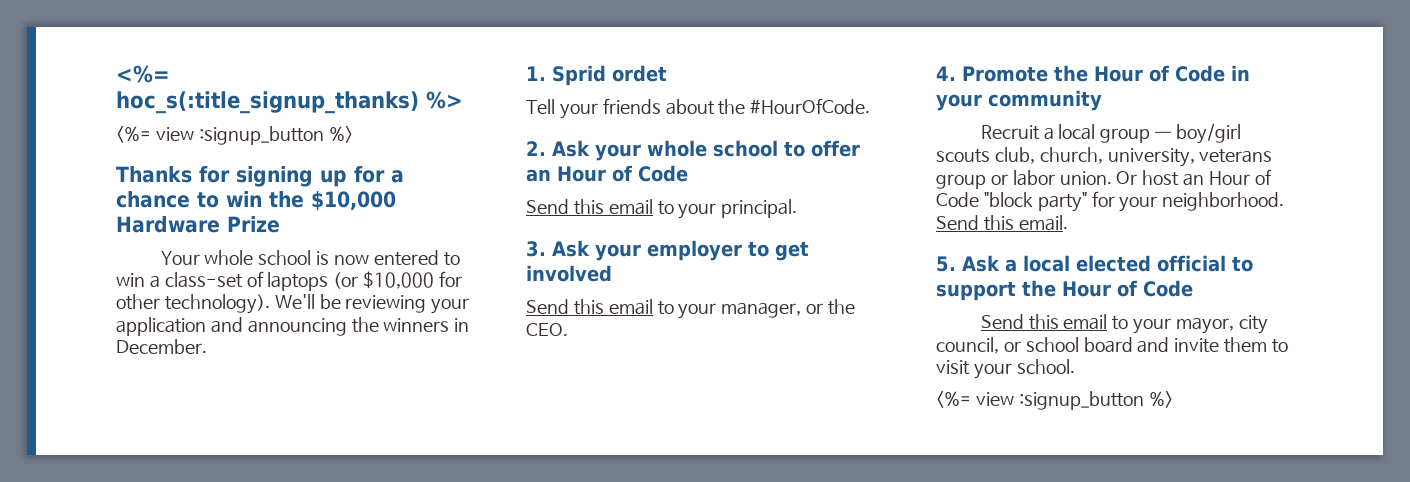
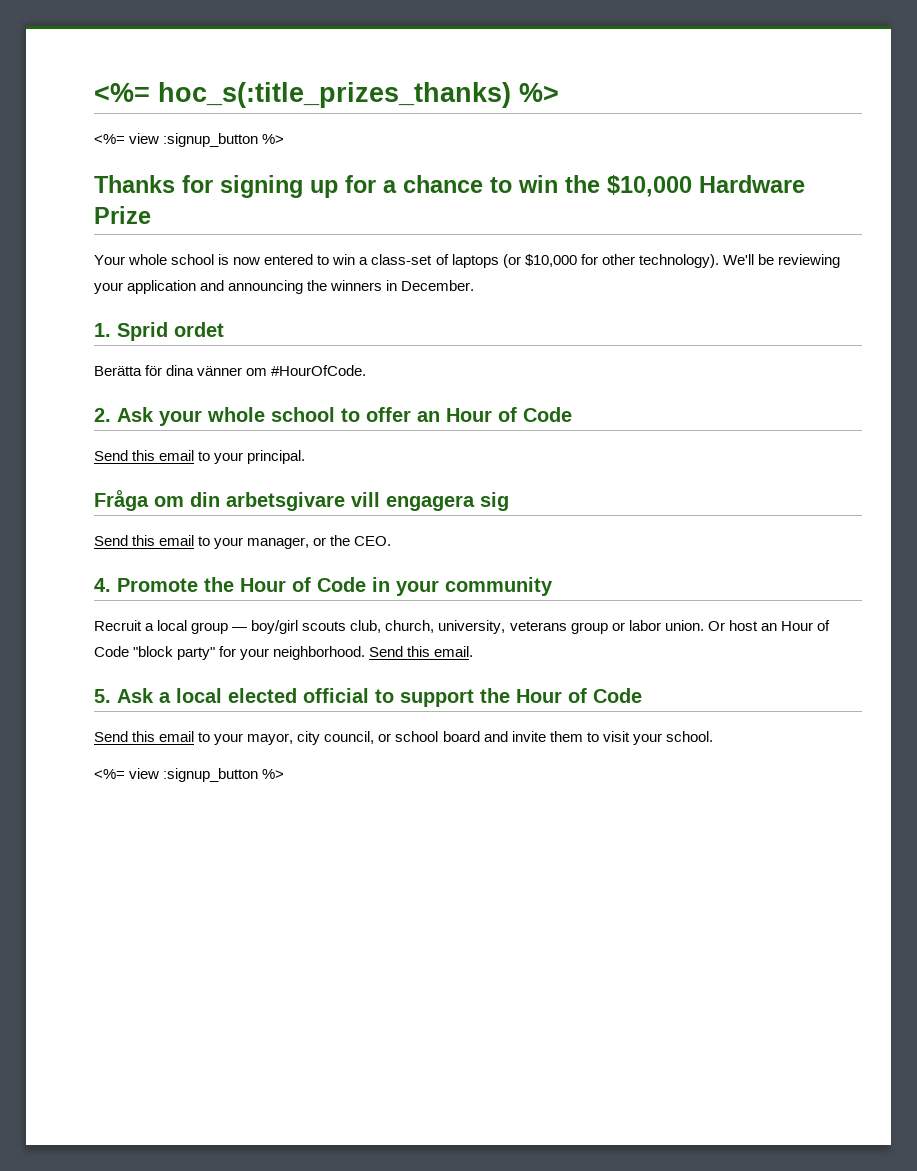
- <%= hoc_s(:title_signup_thanks) %>
+ <%= hoc_s(:title_prizes_thanks) %>
- Tell your friends about the #HourOfCode.
+ Berätta för dina vänner om #HourOfCode.
- 3. Ask your employer to get involved
+ Fråga om din arbetsgivare vill engagera sig

